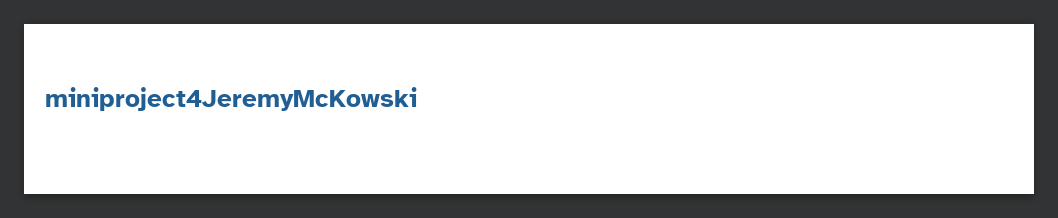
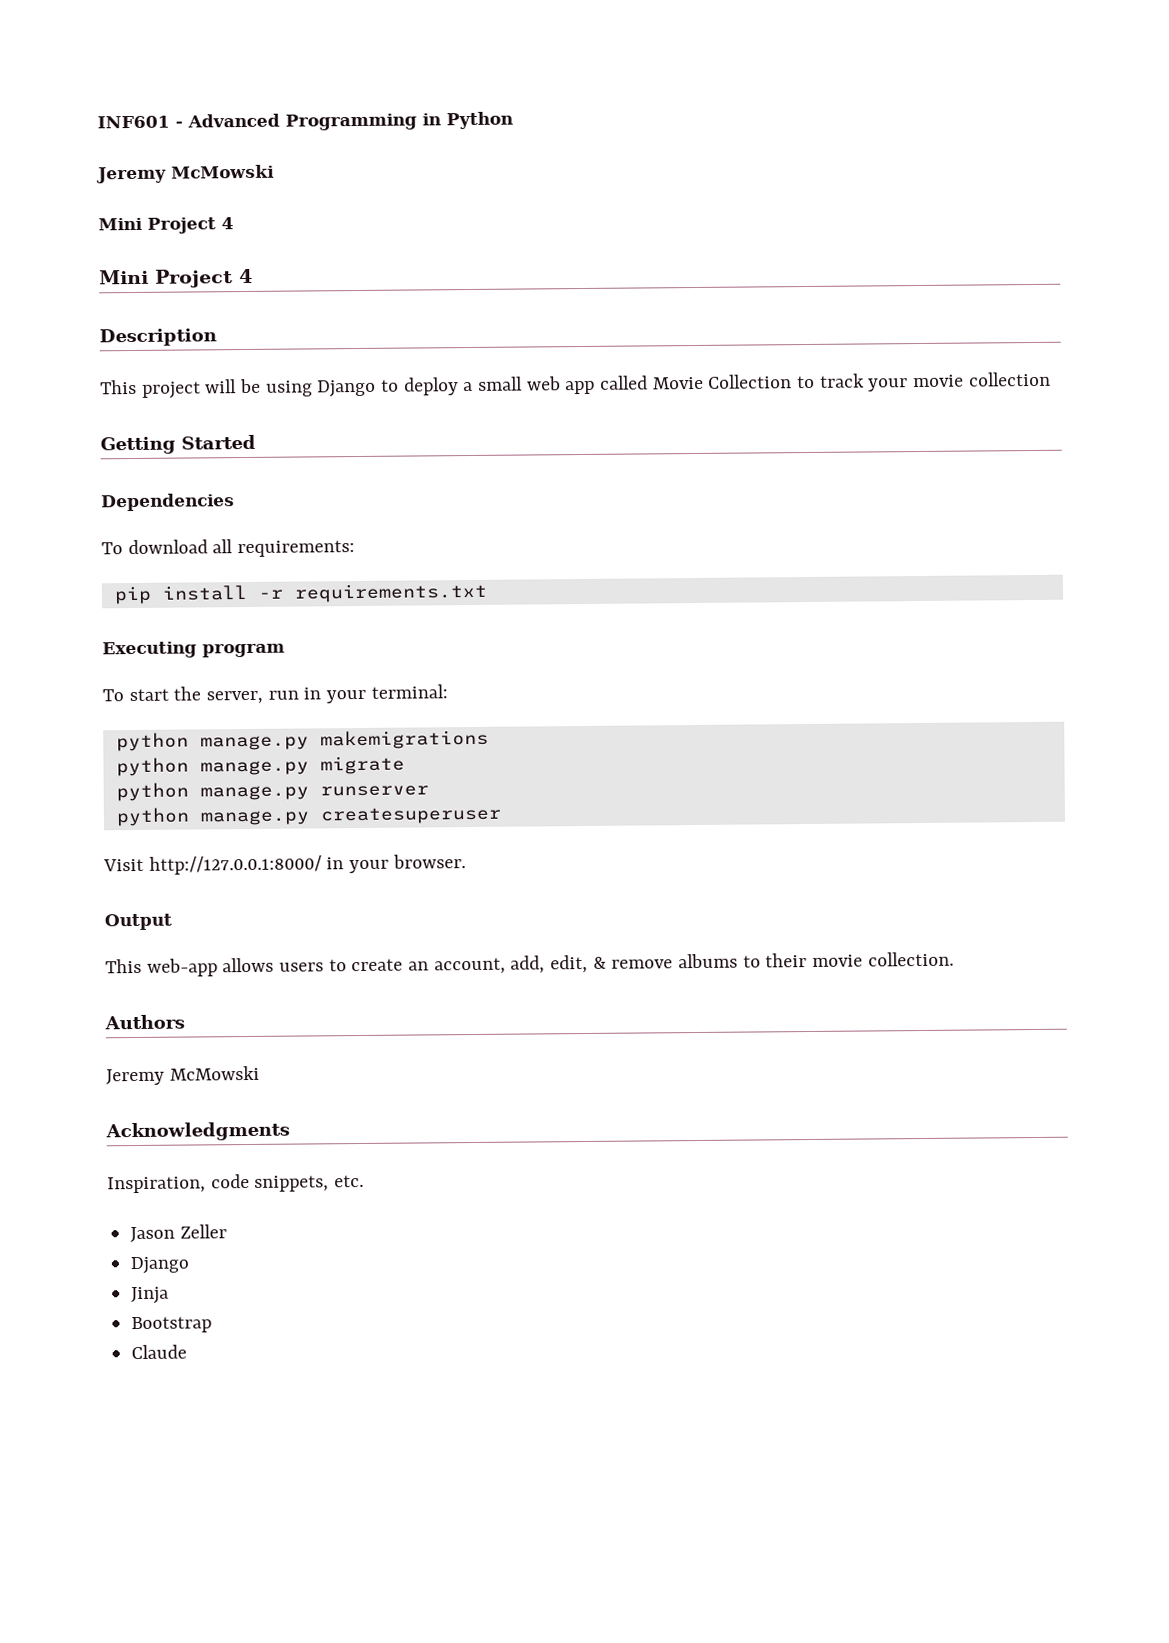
- miniproject4JeremyMcKowski
+ INF601 - Advanced Programming in Python
+ Jeremy McMowski
+ Mini Project 4
+ Mini Project 4
+ Description
+ This project will be using Django to deploy a small web app called Movie Collection to track your movie collection
+ Getting Started
+ Dependencies
+ To download all requirements:
+ pip install -r requirements.txt
+ Executing program
+ To start the server, run in your terminal:
+ python manage.py makemigrations
+ python manage.py migrate
+ python manage.py runserver
+ python manage.py createsuperuser
+ Visit http://127.0.0.1:8000/ in your browser.
+ Output
+ This web-app allows users to create an account, add, edit, & remove albums to their movie collection.
+ Authors
+ Jeremy McMowski
+ Acknowledgments
+ Inspiration, code snippets, etc.
+ Jason Zeller
+ Django
+ Jinja
+ Bootstrap
+ Claude

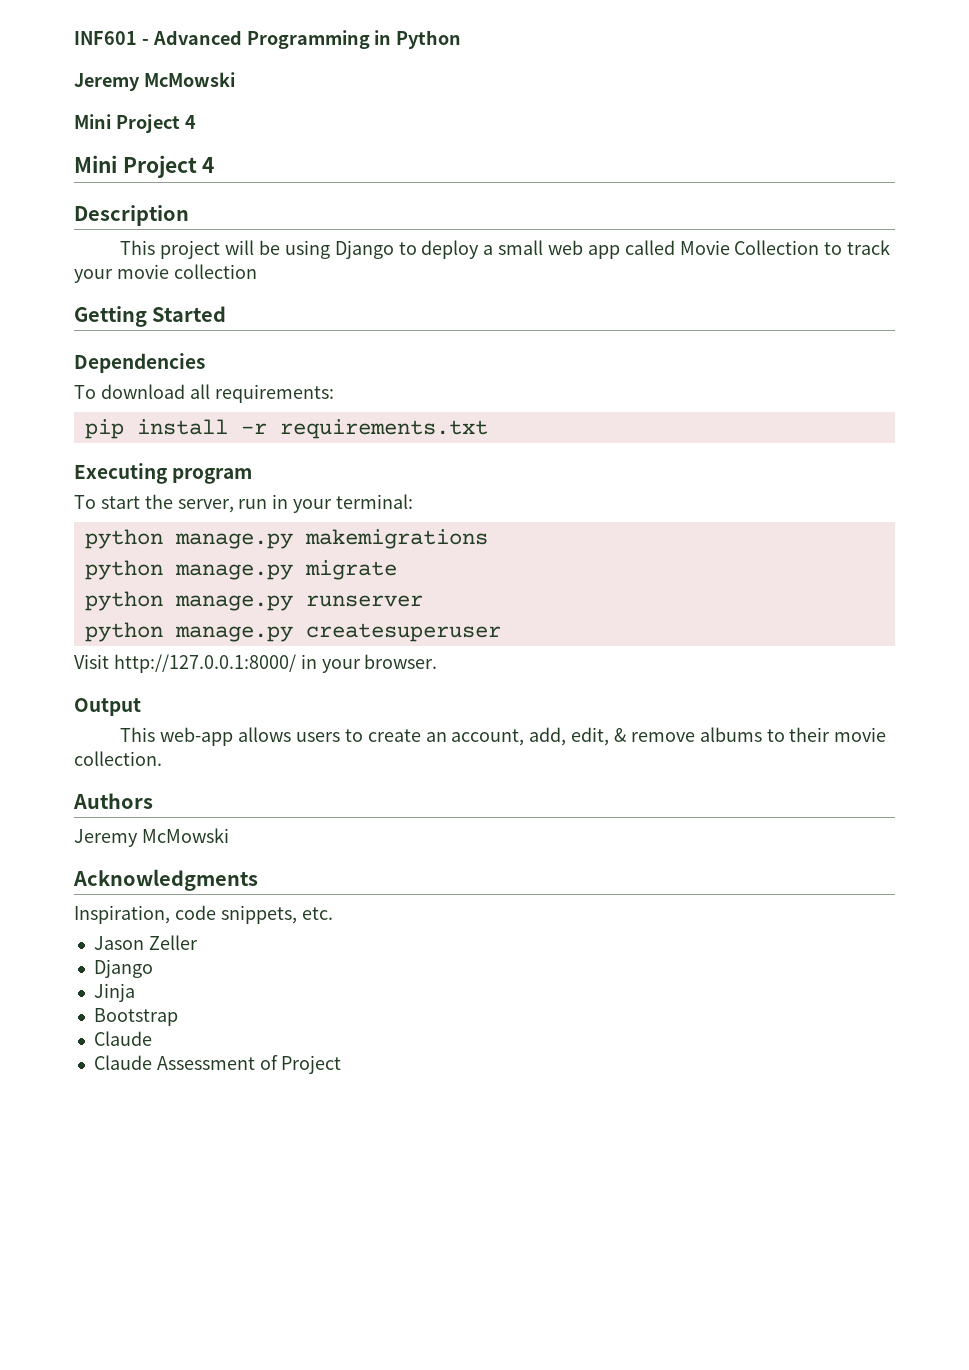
+ Claude Assessment of Project

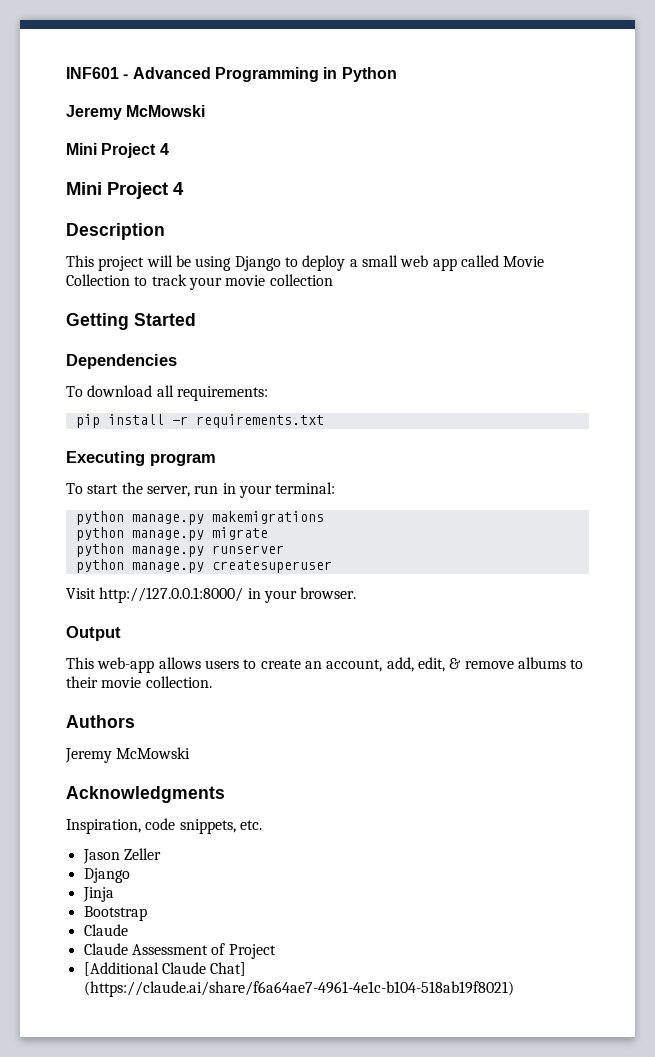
+ [Additional Claude Chat] (https://claude.ai/share/f6a64ae7-4961-4e1c-b104-518ab19f8021)

